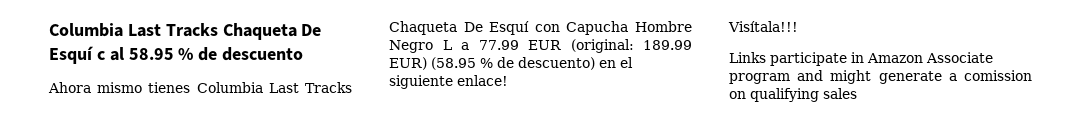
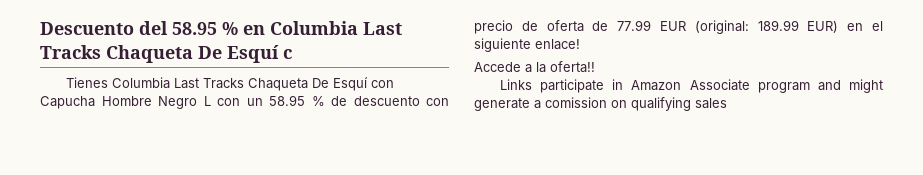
- Columbia Last Tracks Chaqueta De Esquí c al 58.95 % de descuento
- Ahora mismo tienes Columbia Last Tracks Chaqueta De Esquí con Capucha Hombre Negro L a 77.99 EUR (original: 189.99 EUR) (58.95 % de descuento) en el siguiente enlace!
+ Descuento del 58.95 % en Columbia Last Tracks Chaqueta De Esquí c
+ Tienes Columbia Last Tracks Chaqueta De Esquí con Capucha Hombre Negro L con un 58.95 % de descuento con precio de oferta de 77.99 EUR (original: 189.99 EUR) en el siguiente enlace!
- Visítala!!!
+ Accede a la oferta!!

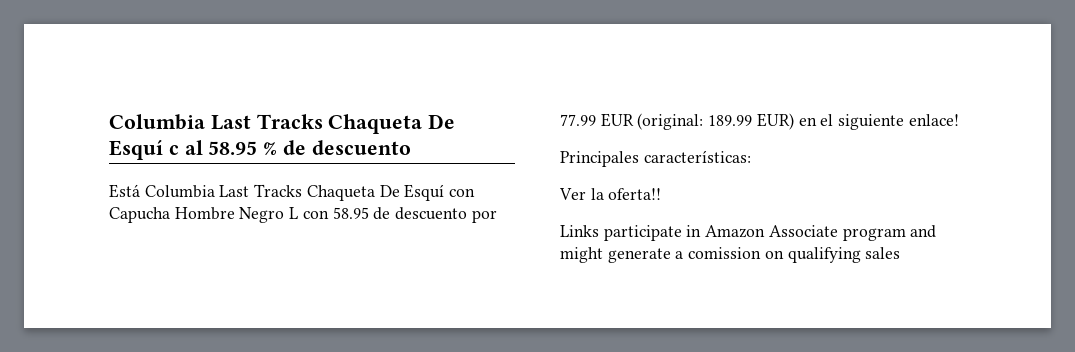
- Descuento del 58.95 % en Columbia Last Tracks Chaqueta De Esquí c
- Tienes Columbia Last Tracks Chaqueta De Esquí con Capucha Hombre Negro L con un 58.95 % de descuento con precio de oferta de 77.99 EUR (original: 189.99 EUR) en el siguiente enlace!
+ Columbia Last Tracks Chaqueta De Esquí c al 58.95 % de descuento
+ Está Columbia Last Tracks Chaqueta De Esquí con Capucha Hombre Negro L con 58.95 de descuento por 77.99 EUR (original: 189.99 EUR) en el siguiente enlace!
- Accede a la oferta!!
+ Principales características:
+ Ver la oferta!!

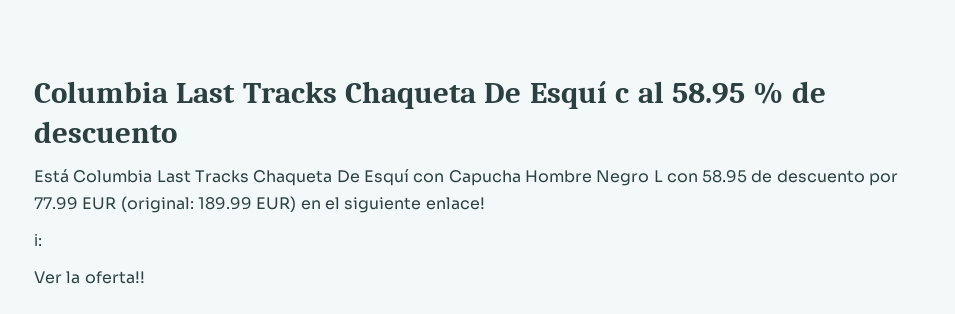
- Principales características:
+ ℹ:
- Links participate in Amazon Associate program and might generate a comission on qualifying sales

